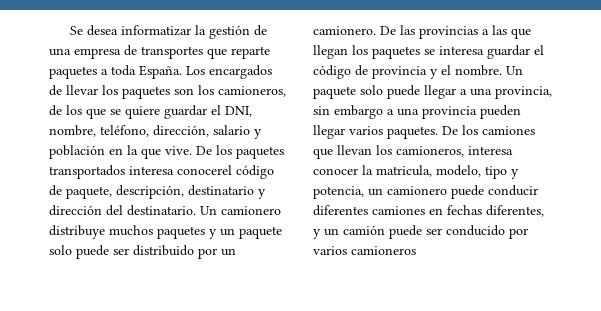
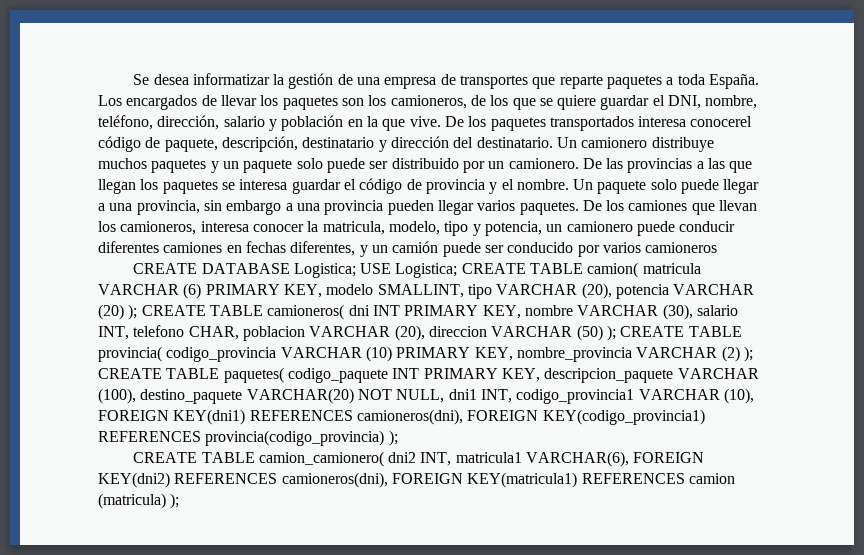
+ CREATE DATABASE Logistica; USE Logistica; CREATE TABLE camion( matricula VARCHAR (6) PRIMARY KEY, modelo SMALLINT, tipo VARCHAR (20), potencia VARCHAR (20) ); CREATE TABLE camioneros( dni INT PRIMARY KEY, nombre VARCHAR (30), salario INT, telefono CHAR, poblacion VARCHAR (20), direccion VARCHAR (50) ); CREATE TABLE provincia( codigo_provincia VARCHAR (10) PRIMARY KEY, nombre_provincia VARCHAR (2) ); CREATE TABLE paquetes( codigo_paquete INT PRIMARY KEY, descripcion_paquete VARCHAR (100), destino_paquete VARCHAR(20) NOT NULL, dni1 INT, codigo_provincia1 VARCHAR (10), FOREIGN KEY(dni1) REFERENCES camioneros(dni), FOREIGN KEY(codigo_provincia1) REFERENCES provincia(codigo_provincia) );
+ CREATE TABLE camion_camionero( dni2 INT, matricula1 VARCHAR(6), FOREIGN KEY(dni2) REFERENCES camioneros(dni), FOREIGN KEY(matricula1) REFERENCES camion (matricula) );

